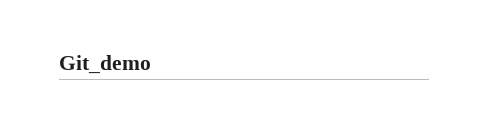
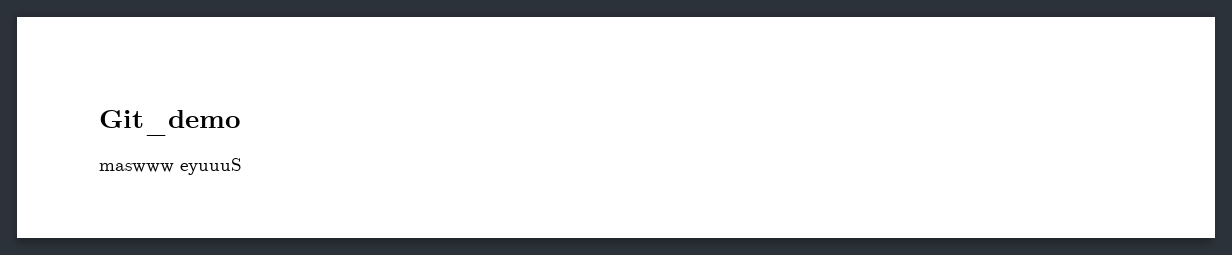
+ maswww eyuuuS

